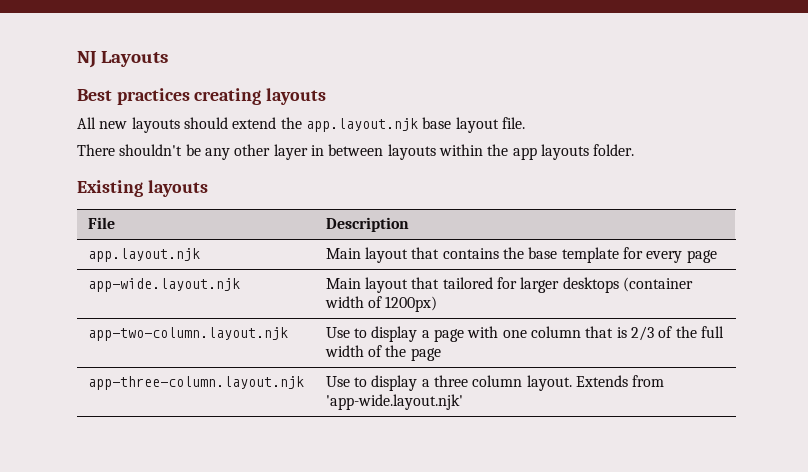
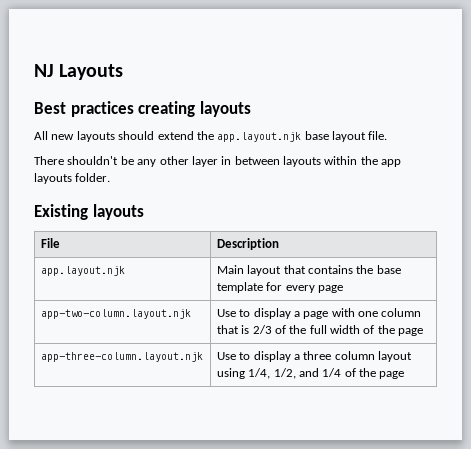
- app-wide.layout.njk | Main layout that tailored for larger desktops (container width of 1200px)
- app-three-column.layout.njk | Use to display a three column layout. Extends from 'app-wide.layout.njk'
+ app-three-column.layout.njk | Use to display a three column layout using 1/4, 1/2, and 1/4 of the page

